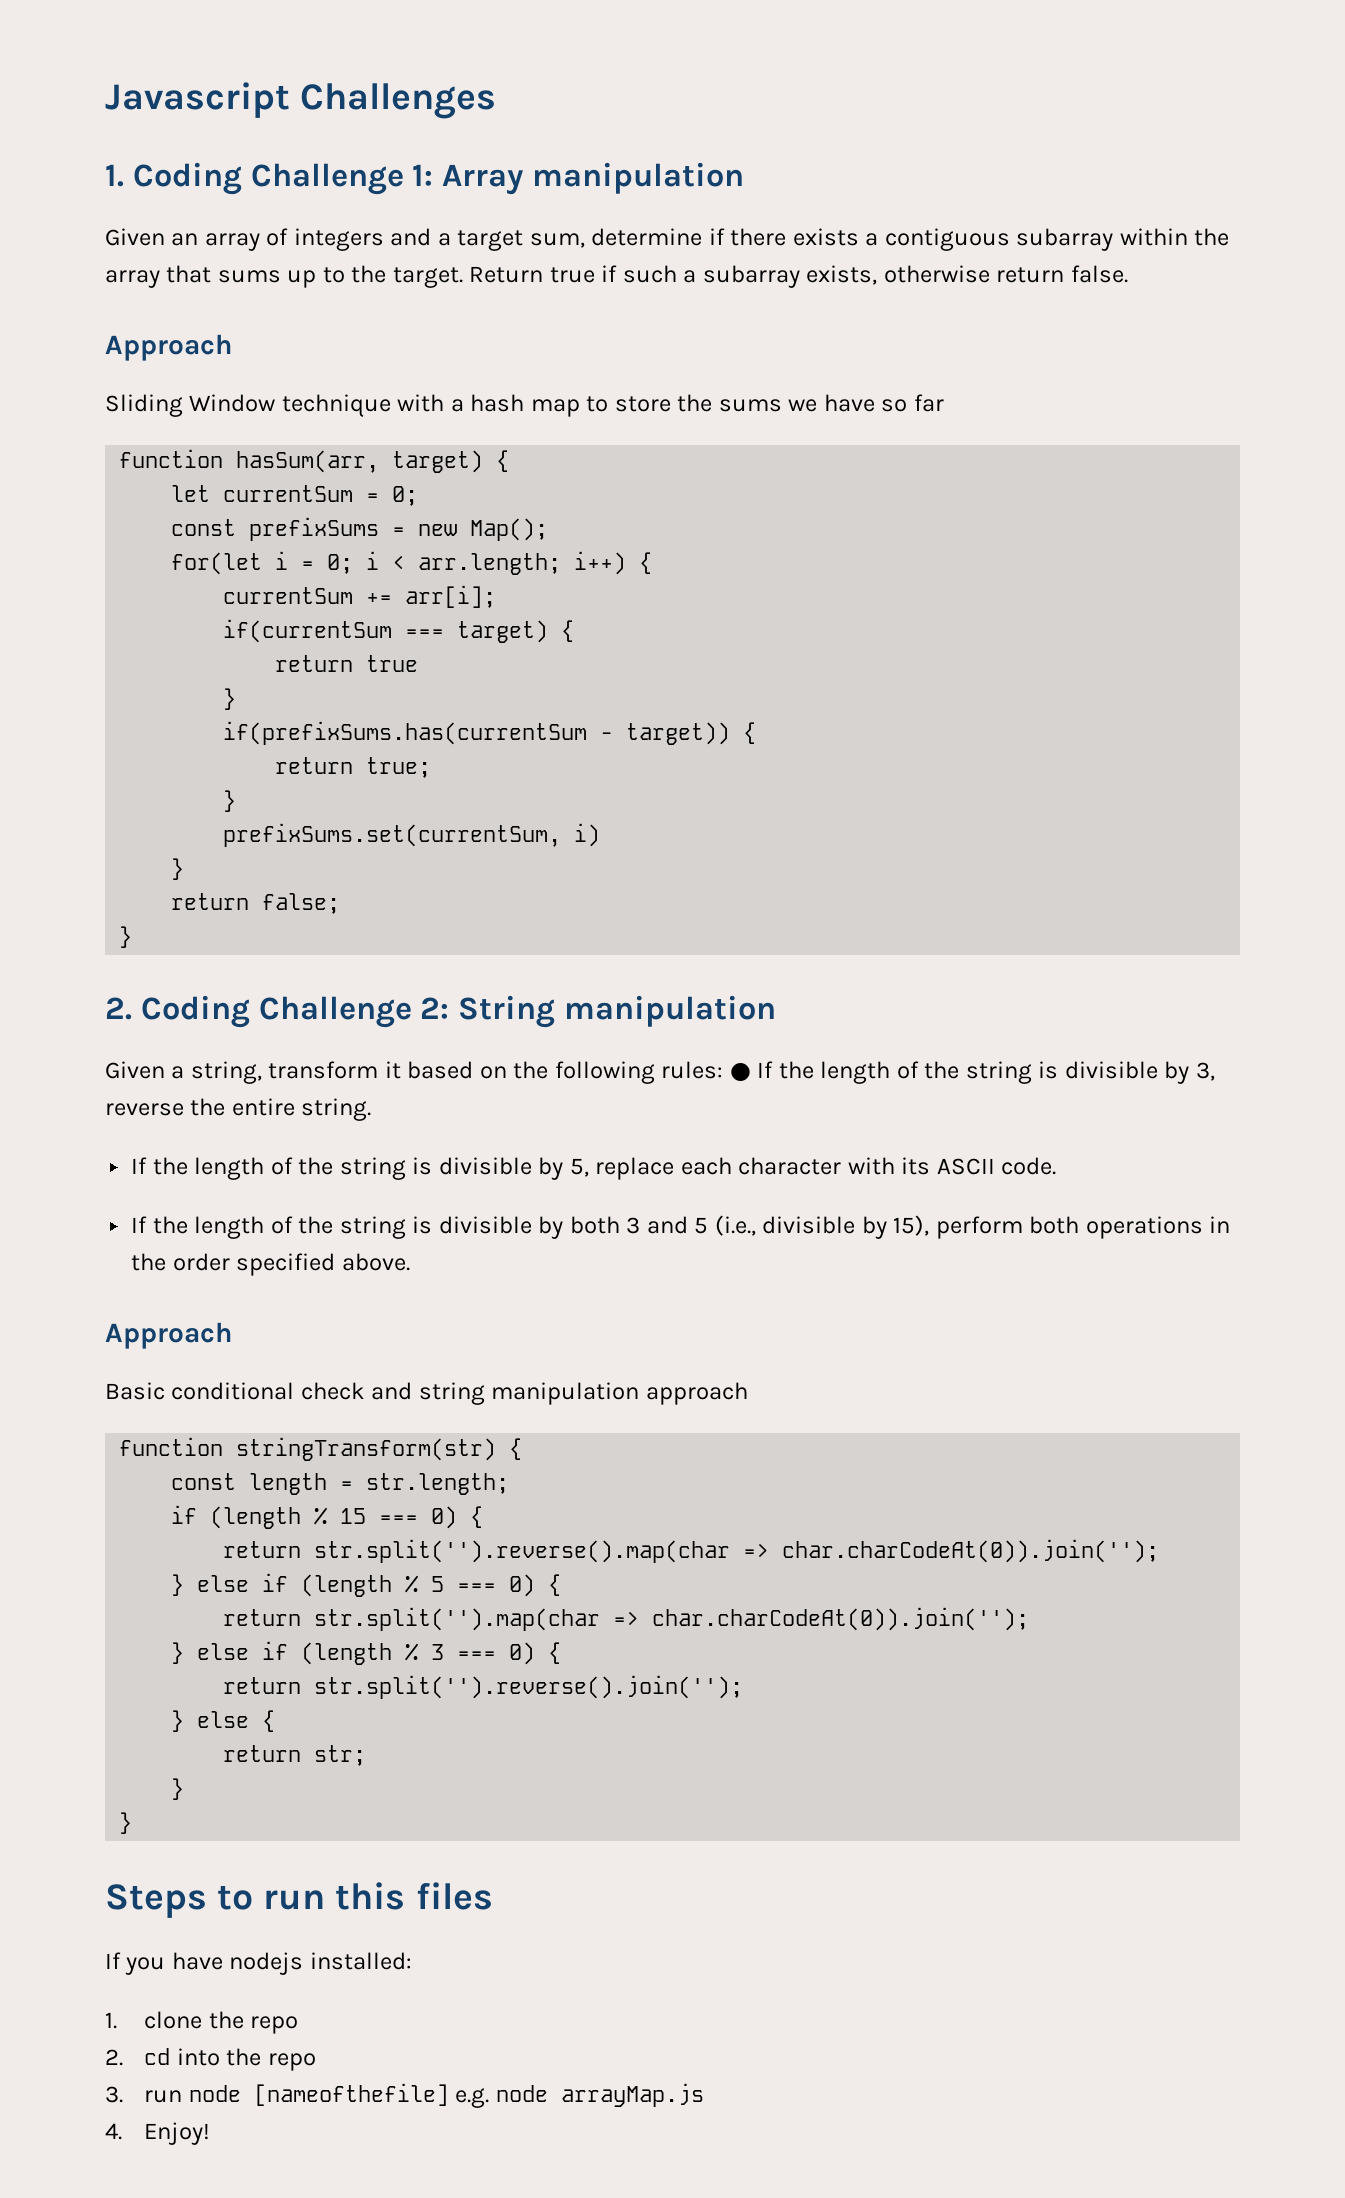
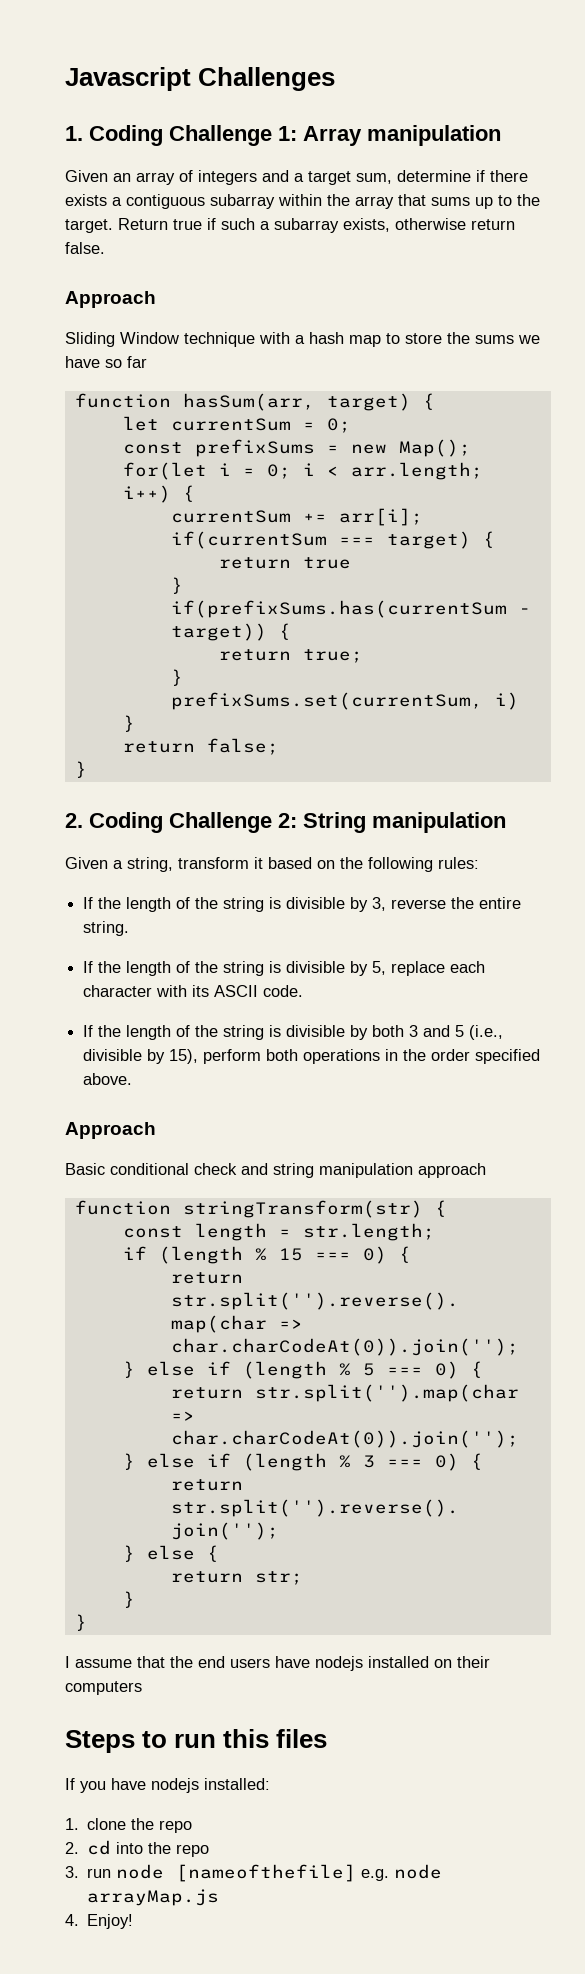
- Given a string, transform it based on the following rules: ● If the length of the string is divisible by 3, reverse the entire string.
+ Given a string, transform it based on the following rules:
+ If the length of the string is divisible by 3, reverse the entire string.
+ I assume that the end users have nodejs installed on their computers

